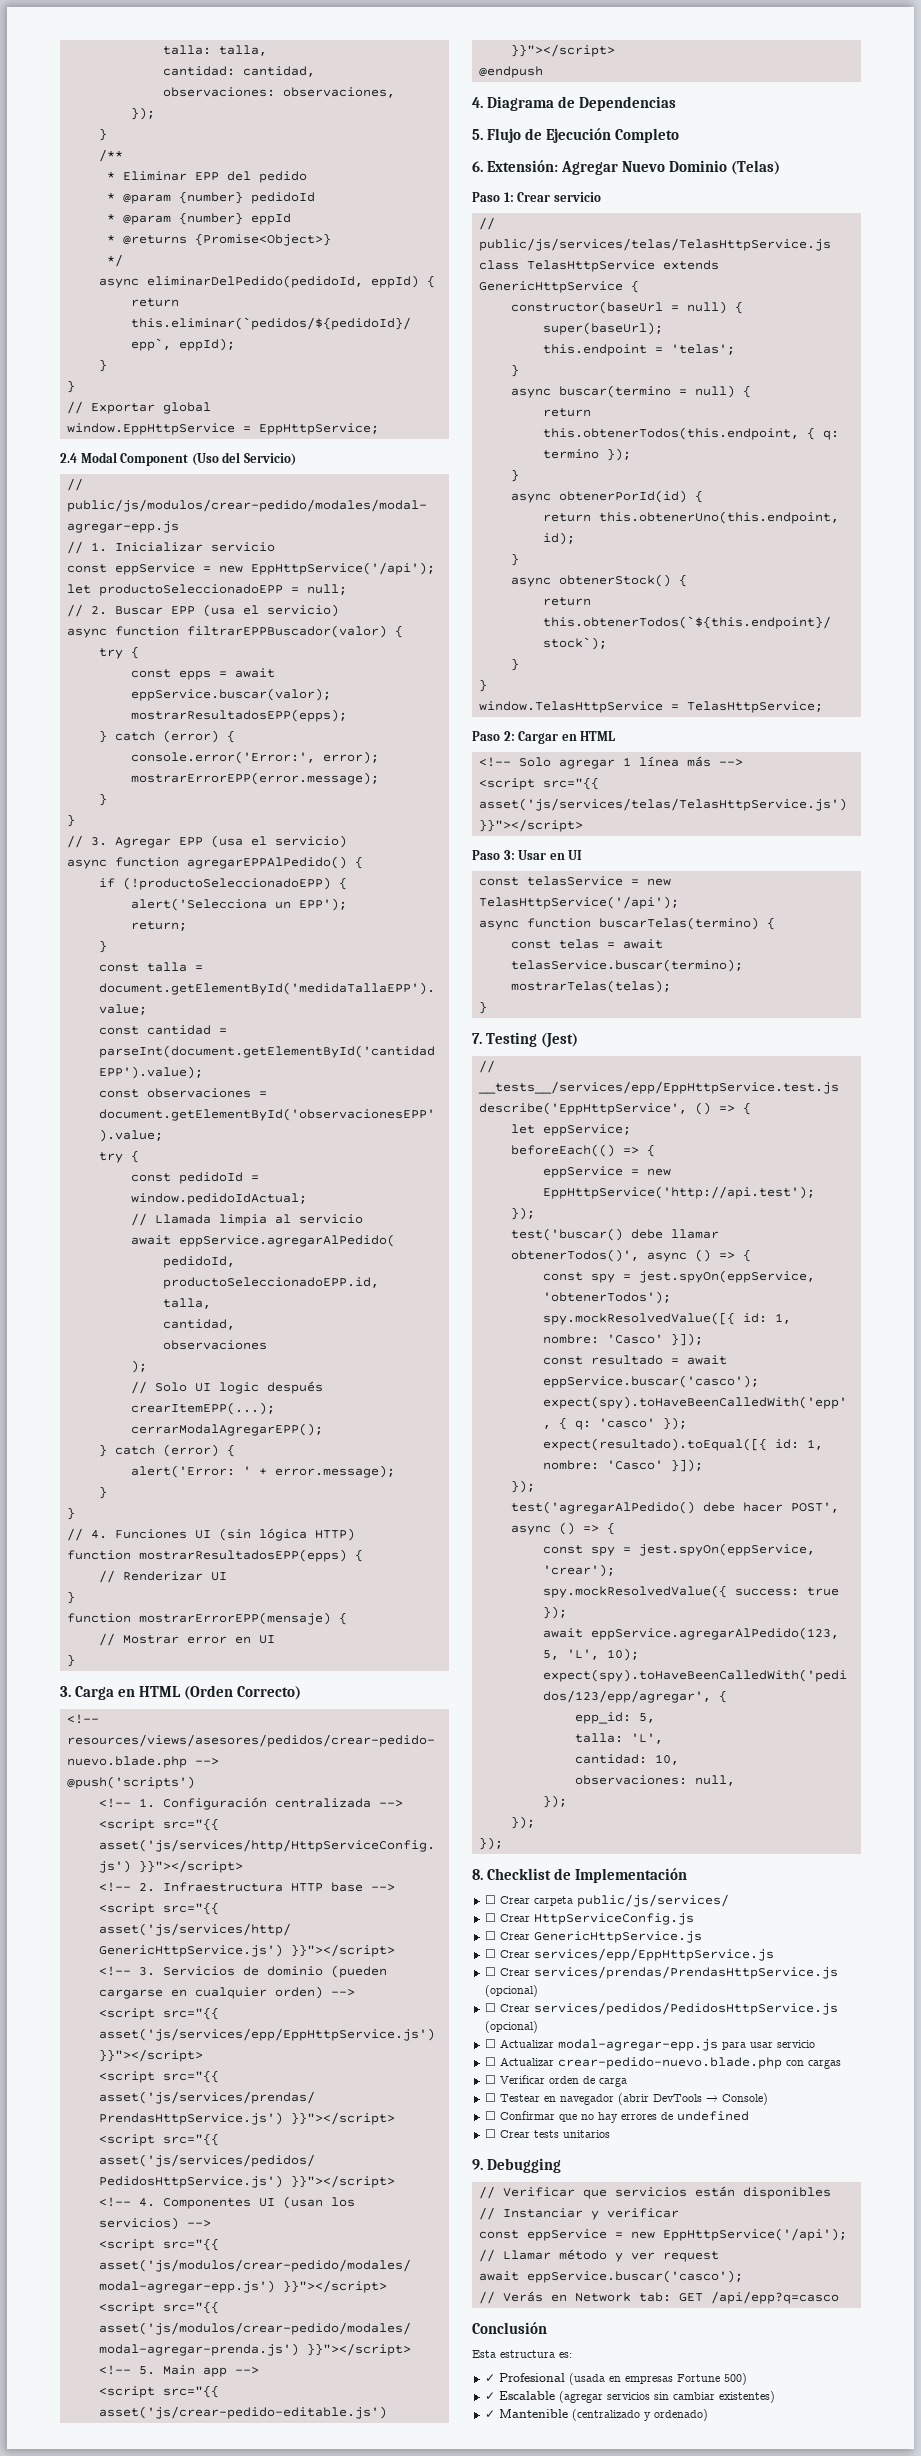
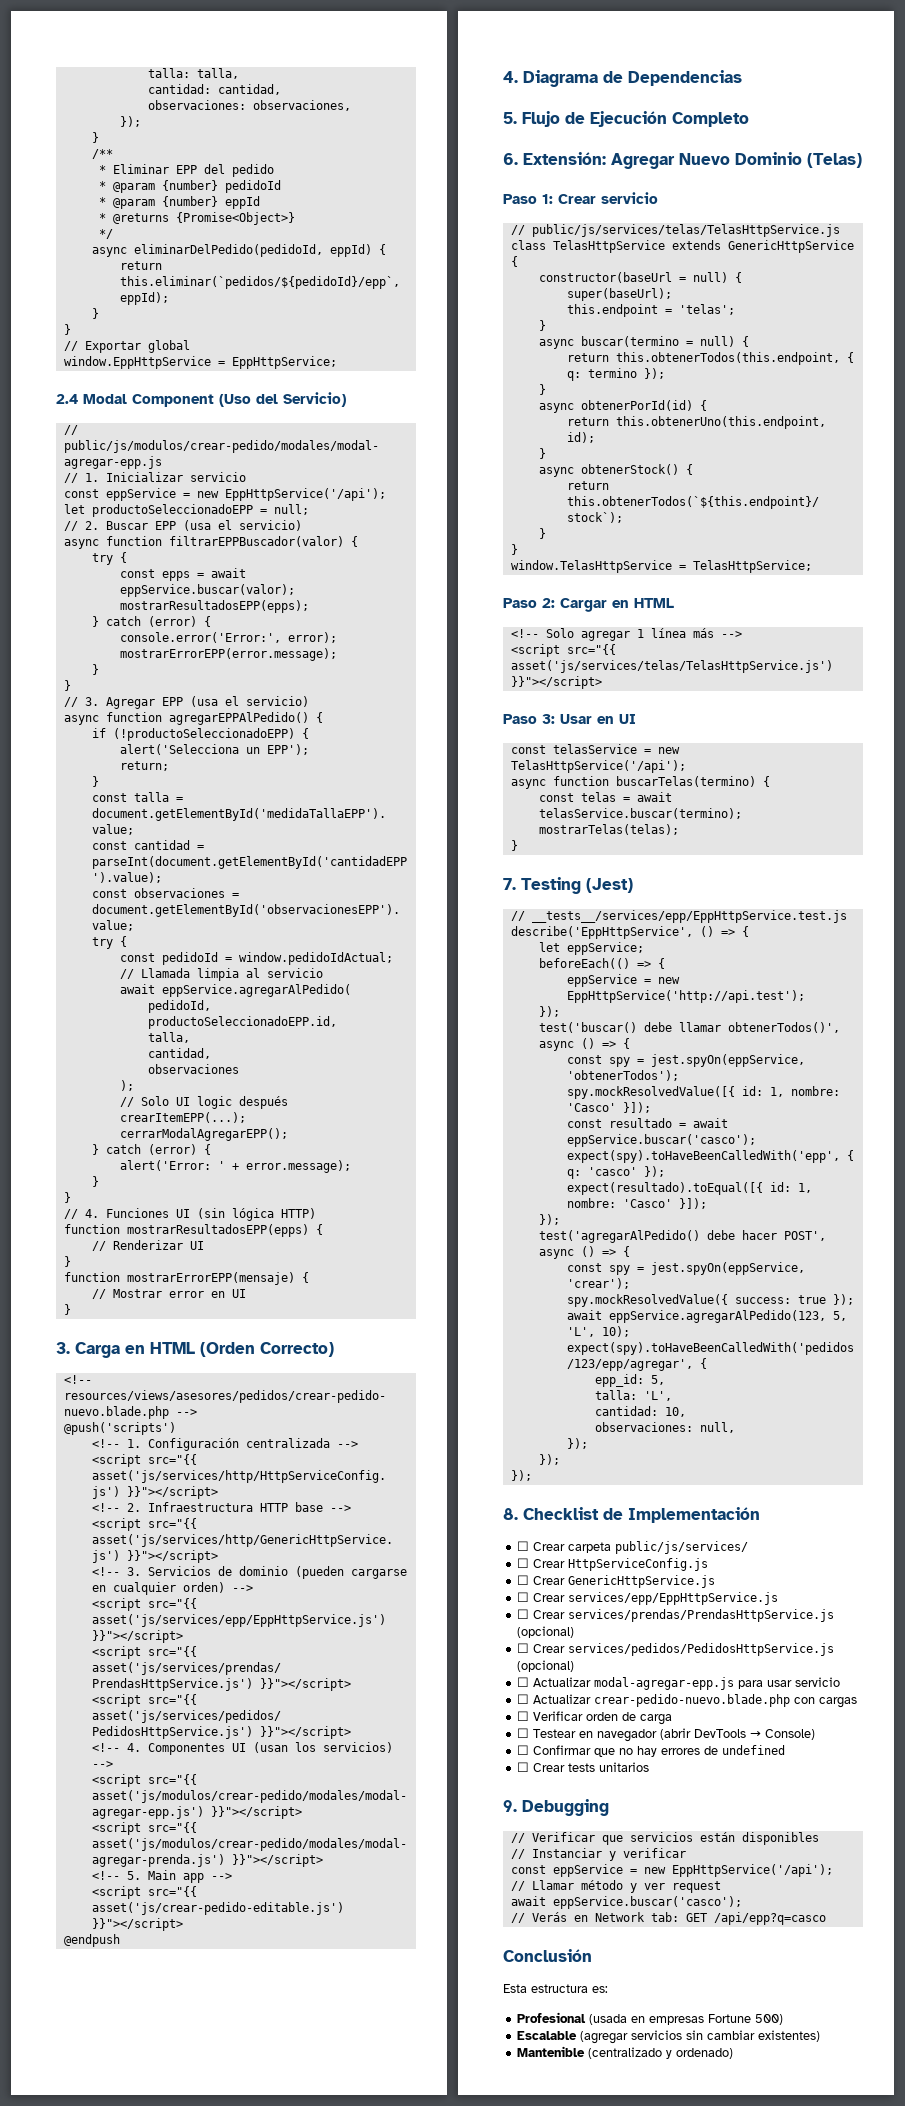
- ✓ Profesional (usada en empresas Fortune 500)
+ Profesional (usada en empresas Fortune 500)
- ✓ Escalable (agregar servicios sin cambiar existentes)
+ Escalable (agregar servicios sin cambiar existentes)
- ✓ Mantenible (centralizado y ordenado)
+ Mantenible (centralizado y ordenado)

